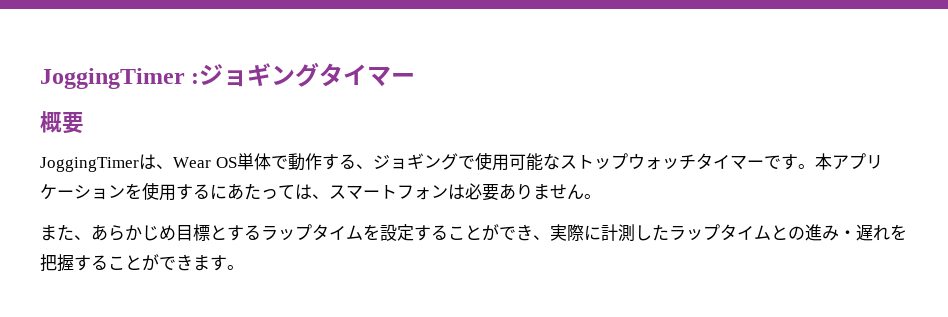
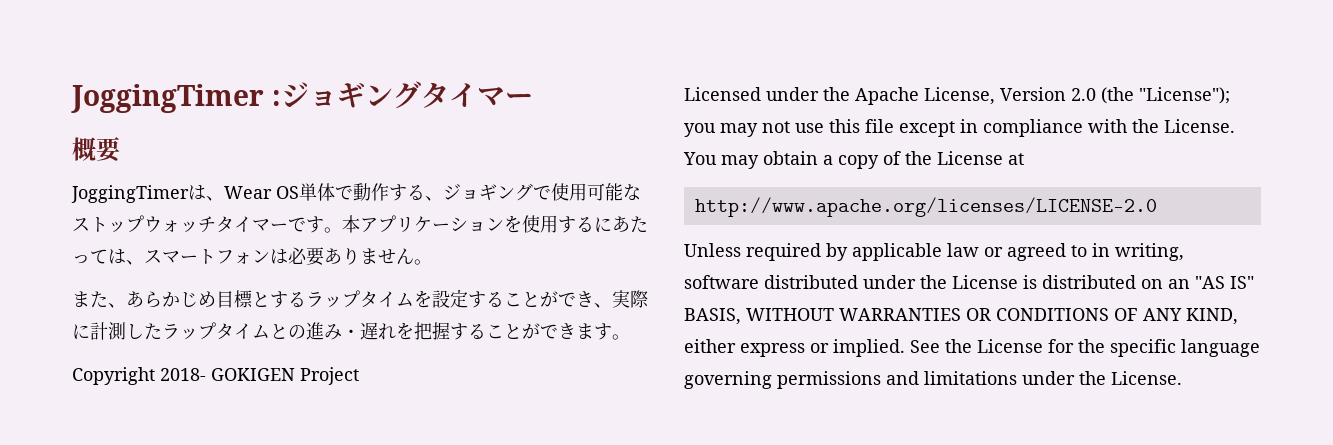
+ Copyright 2018- GOKIGEN Project
+ Licensed under the Apache License, Version 2.0 (the "License"); you may not use this file except in compliance with the License. You may obtain a copy of the License at
+ http://www.apache.org/licenses/LICENSE-2.0
+ Unless required by applicable law or agreed to in writing, software distributed under the License is distributed on an "AS IS" BASIS, WITHOUT WARRANTIES OR CONDITIONS OF ANY KIND, either express or implied. See the License for the specific language governing permissions and limitations under the License.

